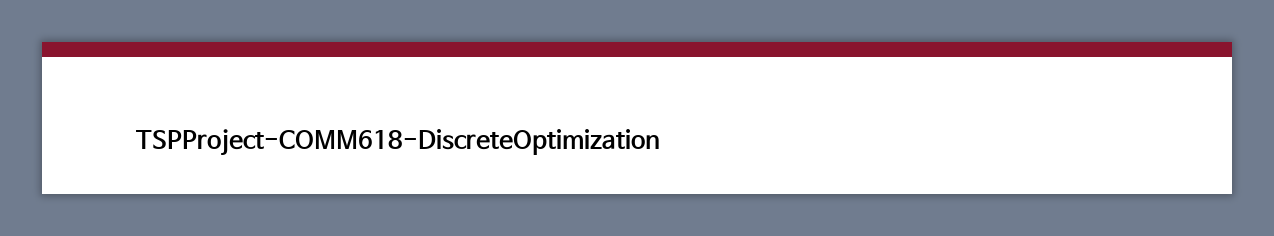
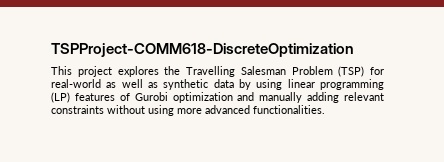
+ This project explores the Travelling Salesman Problem (TSP) for real-world as well as synthetic data by using linear programming (LP) features of Gurobi optimization and manually adding relevant constraints without using more advanced functionalities.

